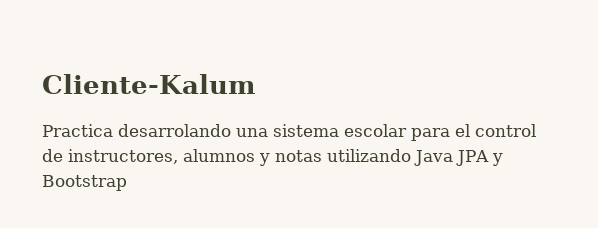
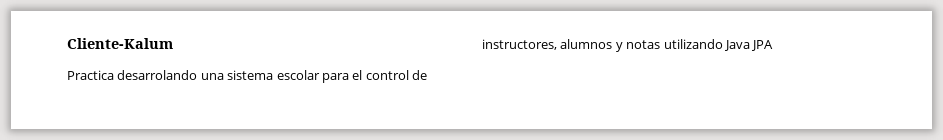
- Practica desarrolando una sistema escolar para el control de instructores, alumnos y notas utilizando Java JPA y Bootstrap
+ Practica desarrolando una sistema escolar para el control de instructores, alumnos y notas utilizando Java JPA

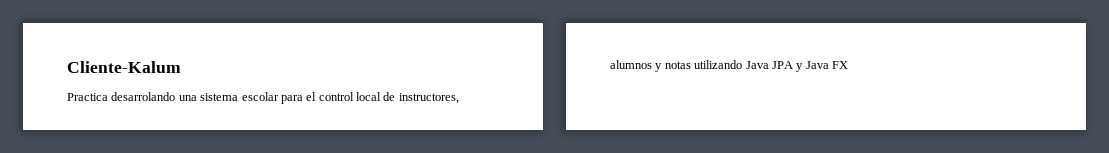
- Practica desarrolando una sistema escolar para el control de instructores, alumnos y notas utilizando Java JPA
+ Practica desarrolando una sistema escolar para el control local de instructores, alumnos y notas utilizando Java JPA y Java FX

